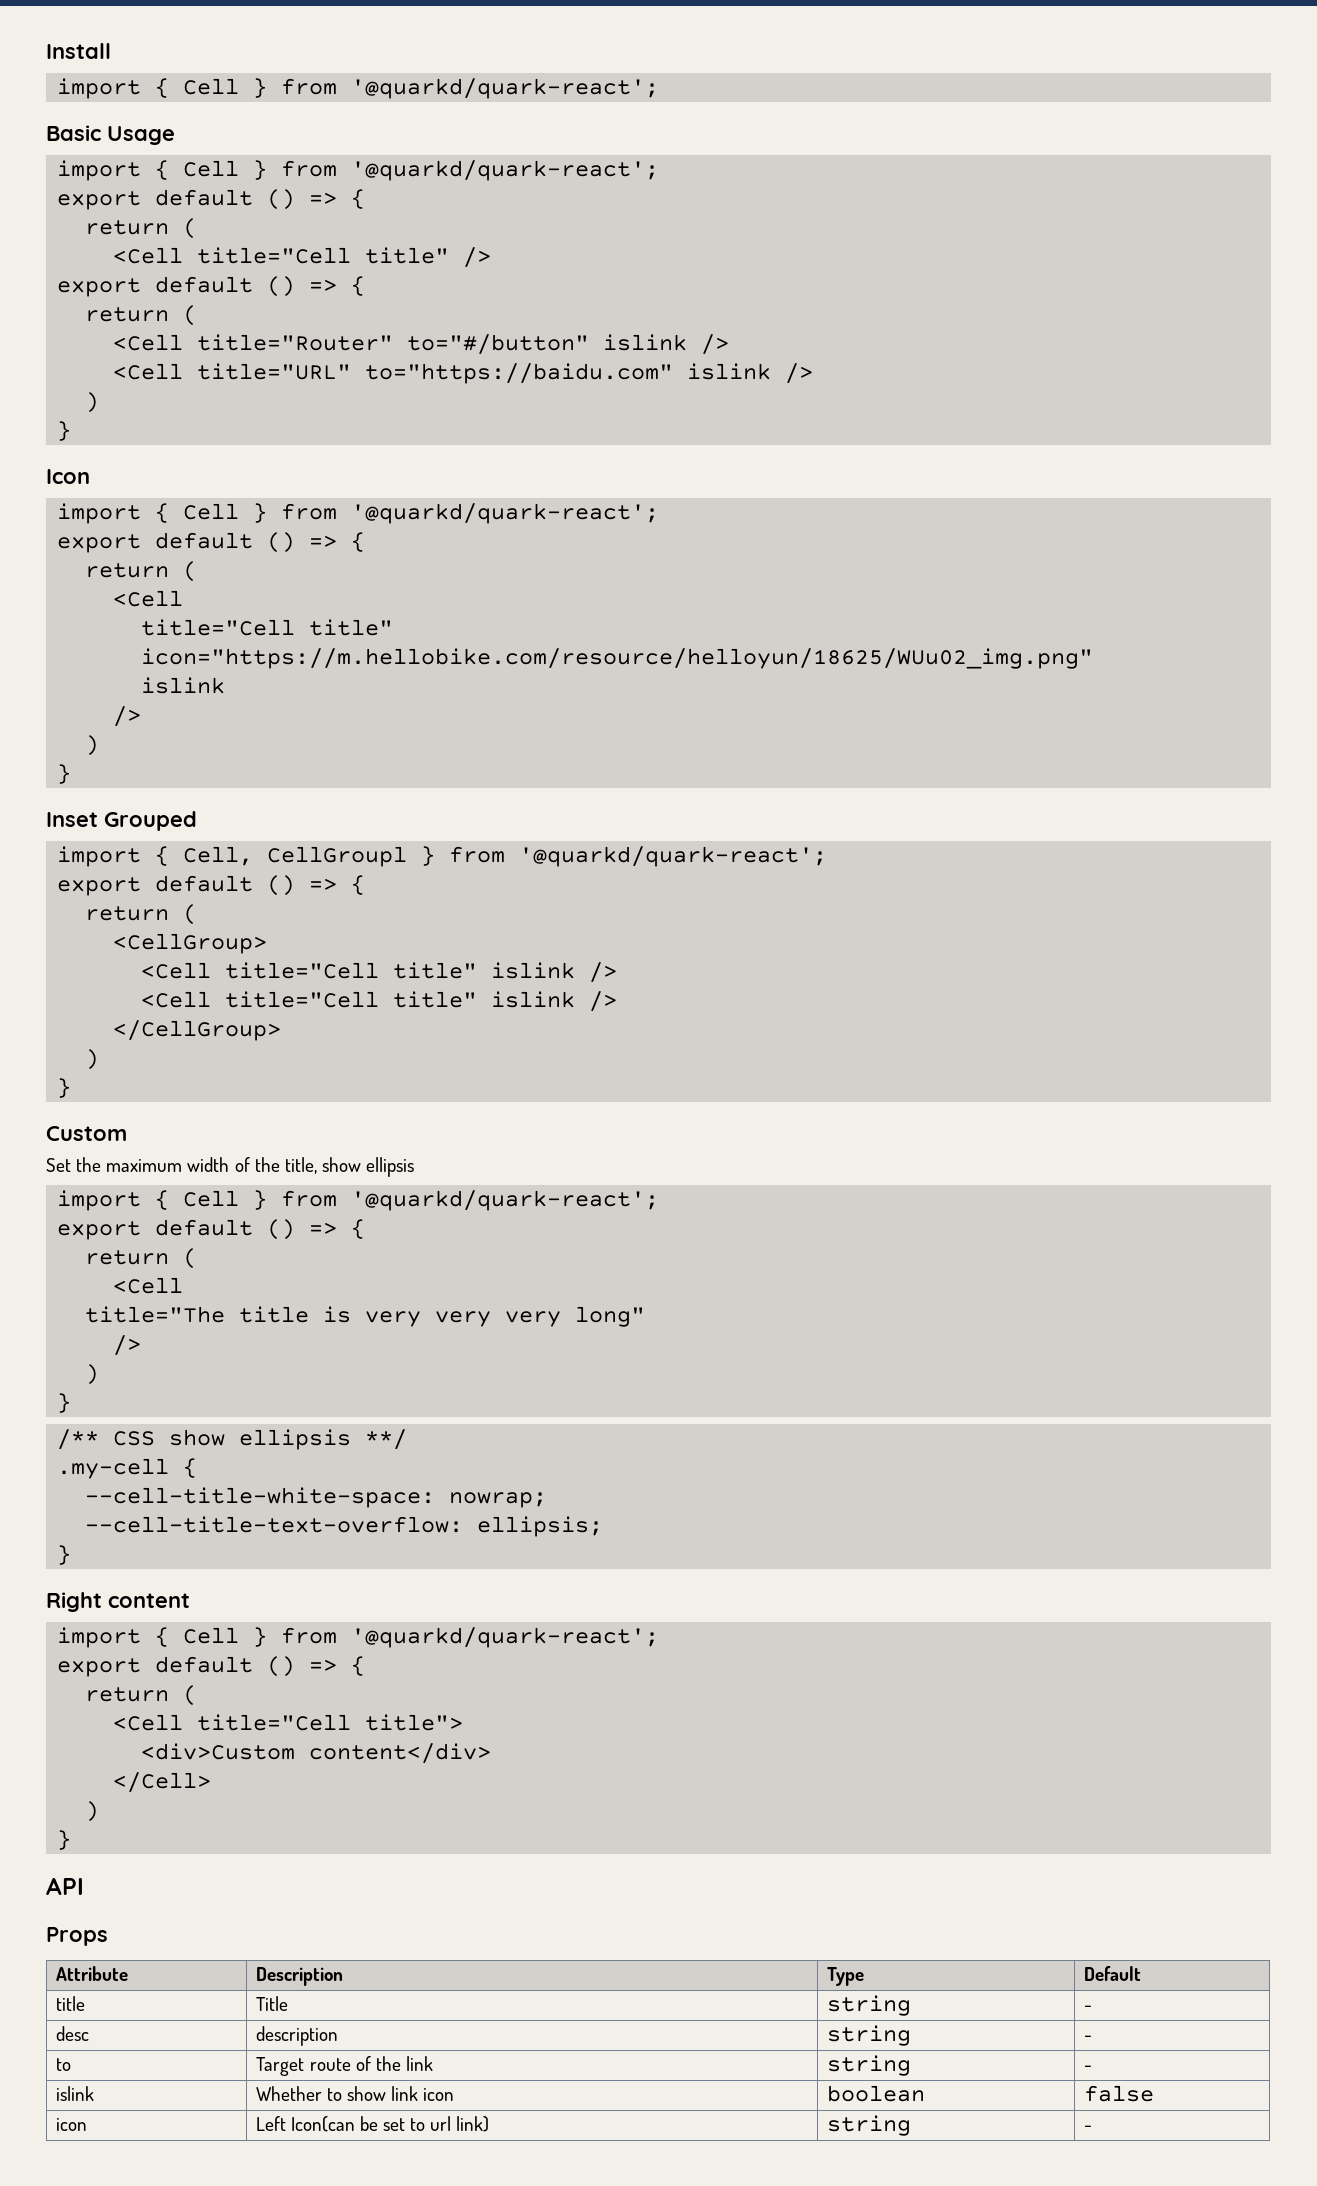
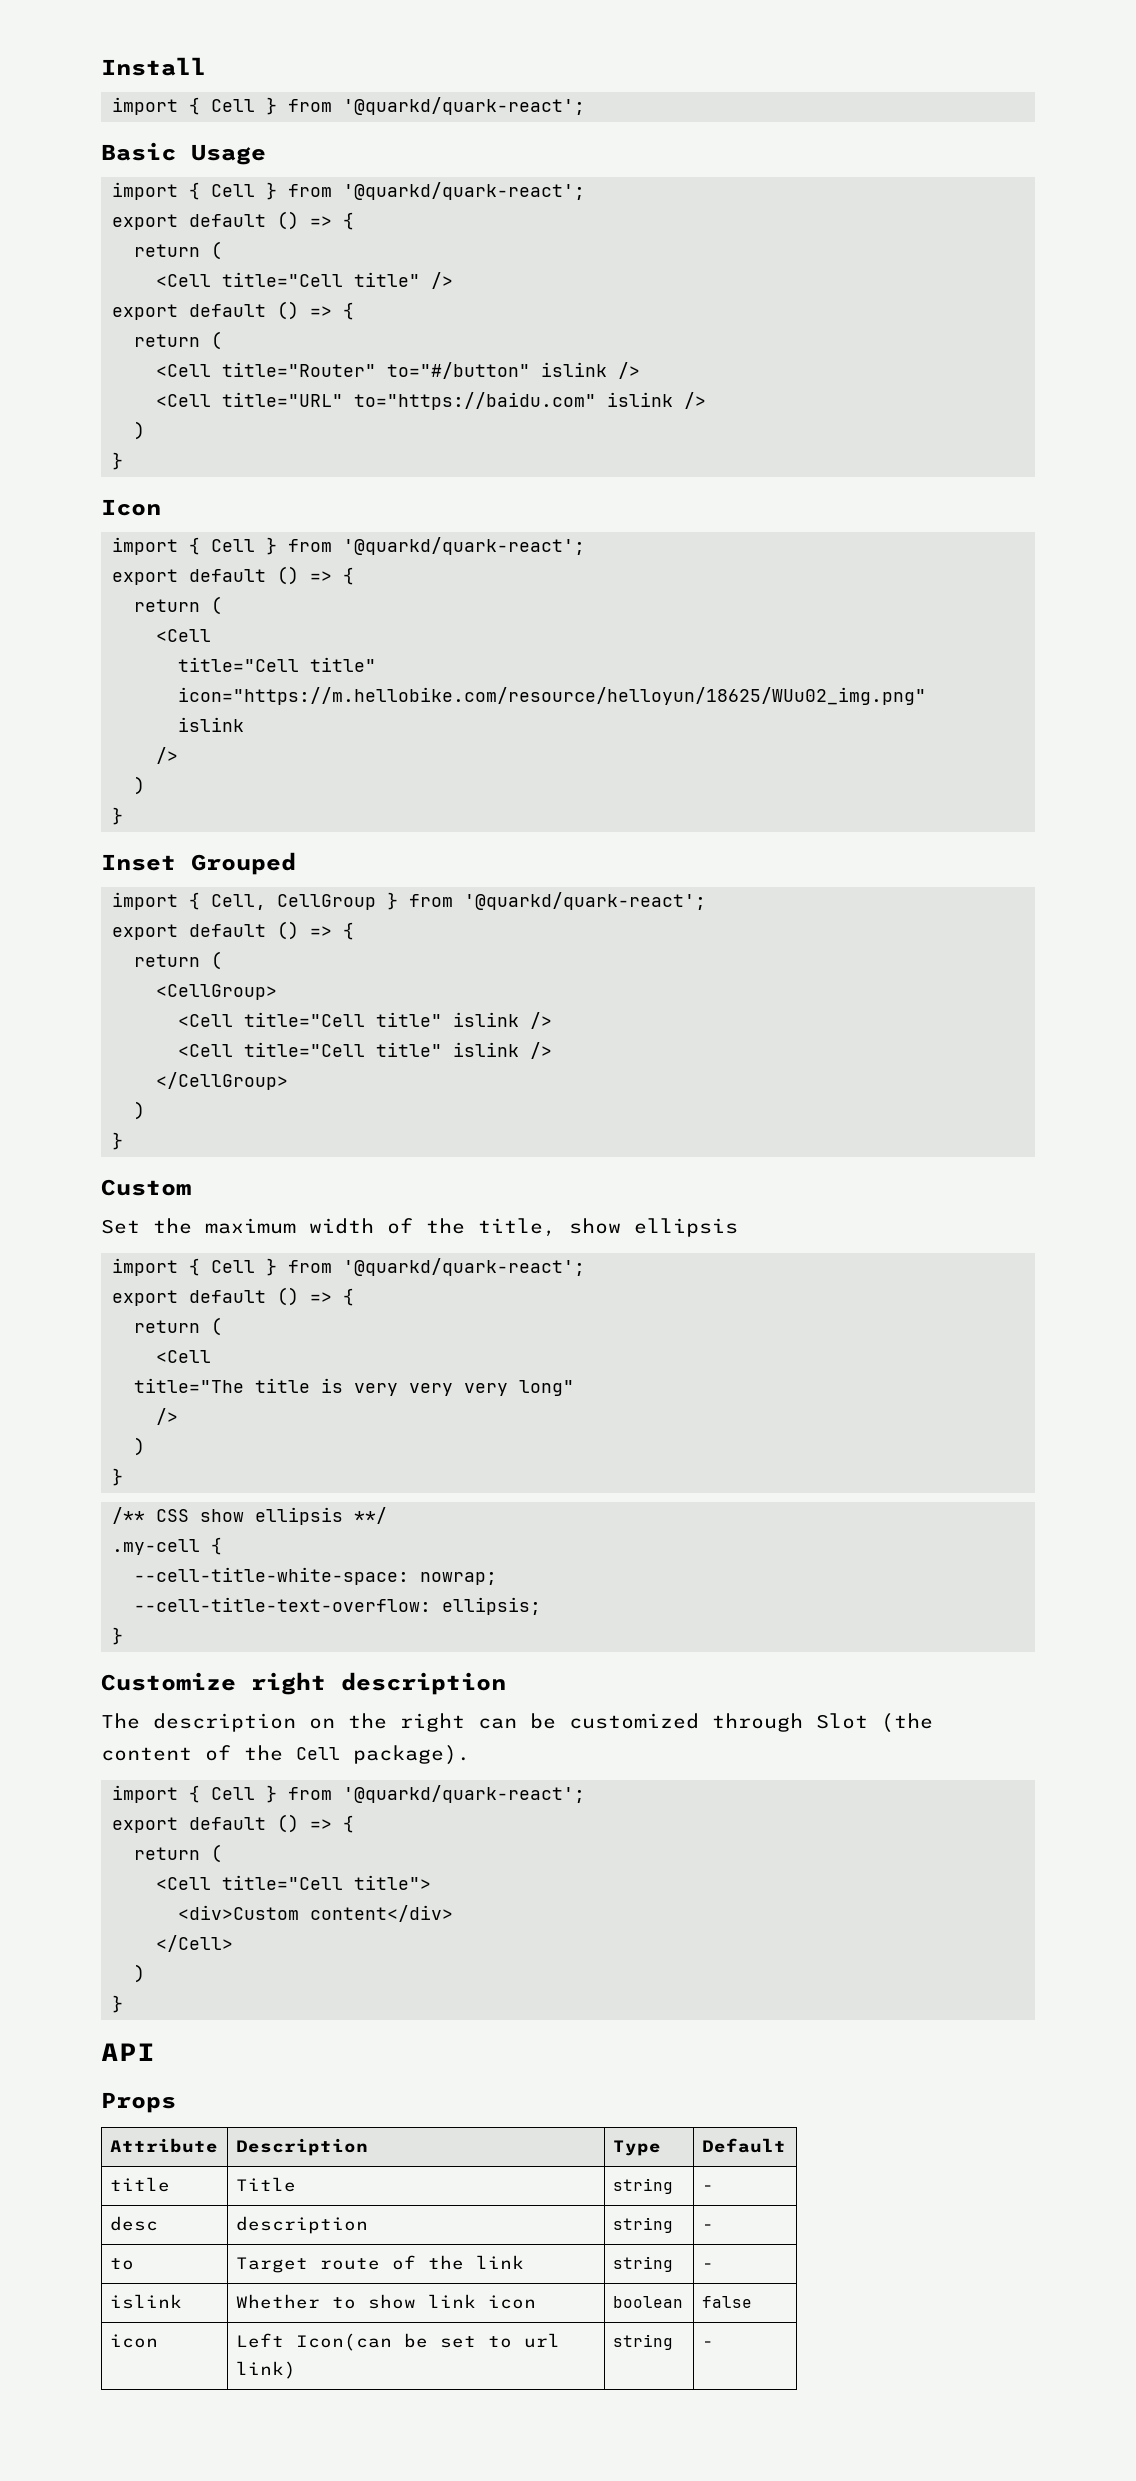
- import { Cell, CellGroupl } from '@quarkd/quark-react';
+ import { Cell, CellGroup } from '@quarkd/quark-react';
- Right content
+ Customize right description
+ The description on the right can be customized through Slot (the content of the Cell package).

